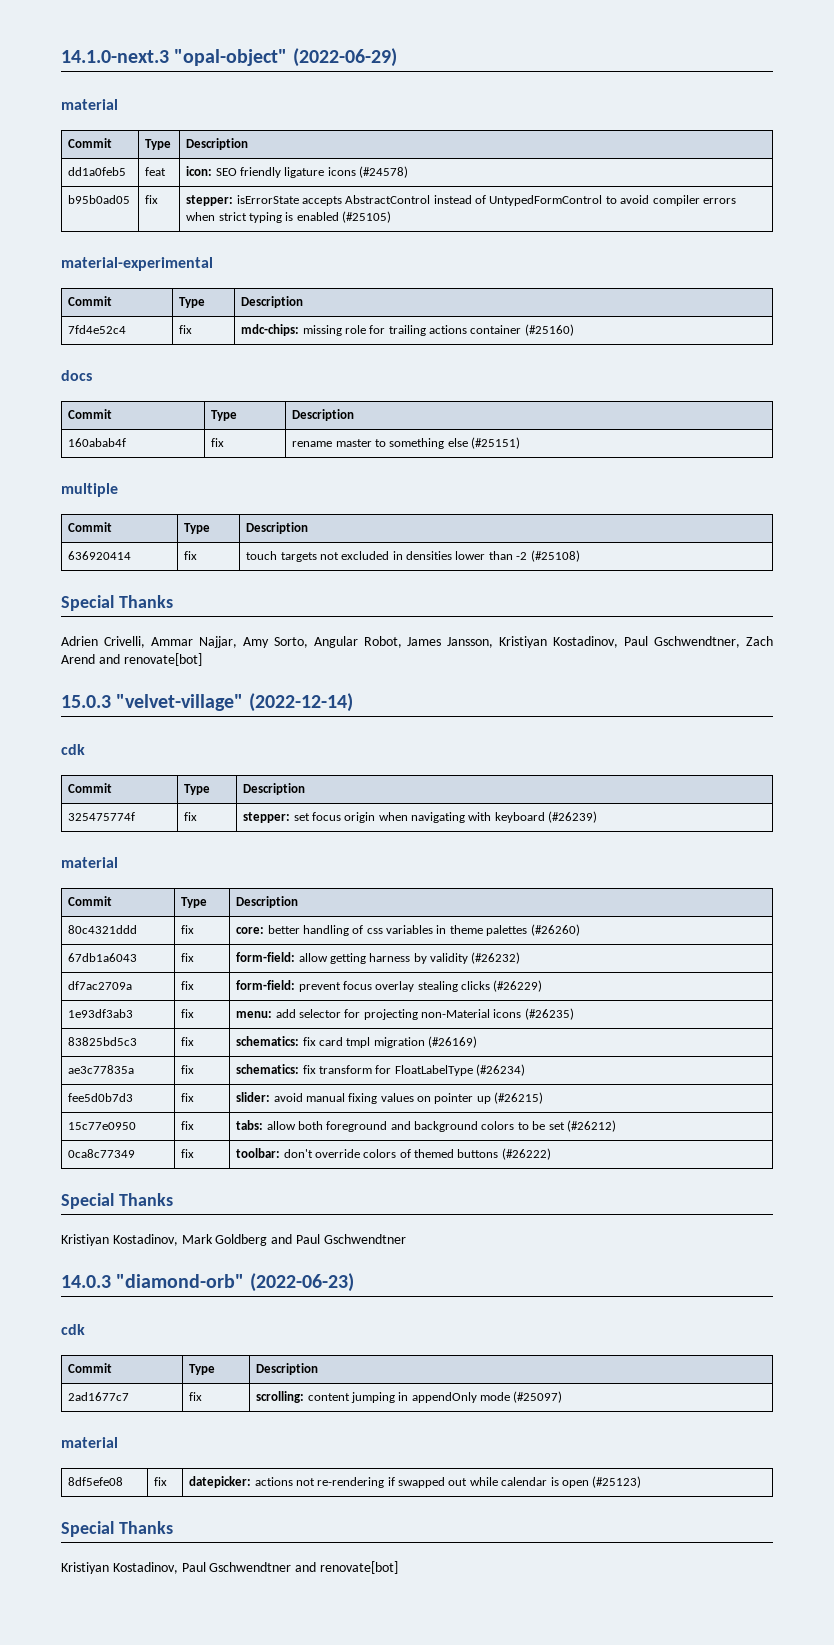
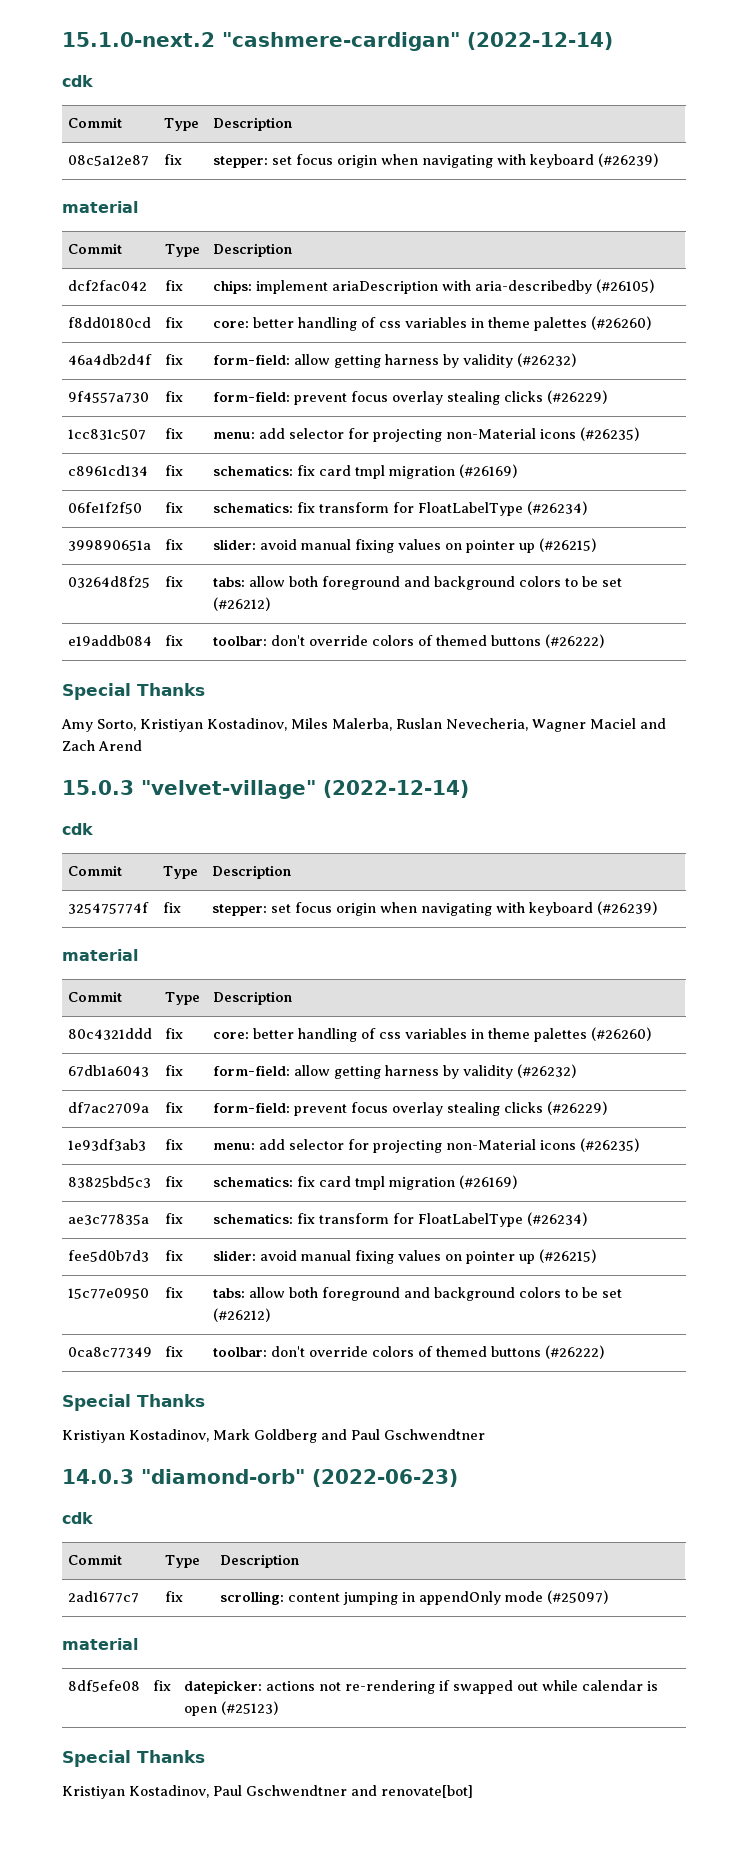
- 14.1.0-next.3 "opal-object" (2022-06-29)
+ 15.1.0-next.2 "cashmere-cardigan" (2022-12-14)
+ cdk
+ Commit | Type | Description
+ 08c5a12e87 | fix | stepper: set focus origin when navigating with keyboard (#26239)
  material
  Commit | Type | Description
- dd1a0feb5 | feat | icon: SEO friendly ligature icons (#24578)
- b95b0ad05 | fix | stepper: isErrorState accepts AbstractControl instead of UntypedFormControl to avoid compiler errors when strict typing is enabled (#25105)
- material-experimental
- Commit | Type | Description
- 7fd4e52c4 | fix | mdc-chips: missing role for trailing actions container (#25160)
- docs
- Commit | Type | Description
- 160abab4f | fix | rename master to something else (#25151)
- multiple
- Commit | Type | Description
- 636920414 | fix | touch targets not excluded in densities lower than -2 (#25108)
+ dcf2fac042 | fix | chips: implement ariaDescription with aria-describedby (#26105)
+ f8dd0180cd | fix | core: better handling of css variables in theme palettes (#26260)
+ 46a4db2d4f | fix | form-field: allow getting harness by validity (#26232)
+ 9f4557a730 | fix | form-field: prevent focus overlay stealing clicks (#26229)
+ 1cc831c507 | fix | menu: add selector for projecting non-Material icons (#26235)
+ c8961cd134 | fix | schematics: fix card tmpl migration (#26169)
+ 06fe1f2f50 | fix | schematics: fix transform for FloatLabelType (#26234)
+ 399890651a | fix | slider: avoid manual fixing values on pointer up (#26215)
+ 03264d8f25 | fix | tabs: allow both foreground and background colors to be set (#26212)
+ e19addb084 | fix | toolbar: don't override colors of themed buttons (#26222)
  Special Thanks
- Adrien Crivelli, Ammar Najjar, Amy Sorto, Angular Robot, James Jansson, Kristiyan Kostadinov, Paul Gschwendtner, Zach Arend and renovate[bot]
+ Amy Sorto, Kristiyan Kostadinov, Miles Malerba, Ruslan Nevecheria, Wagner Maciel and Zach Arend

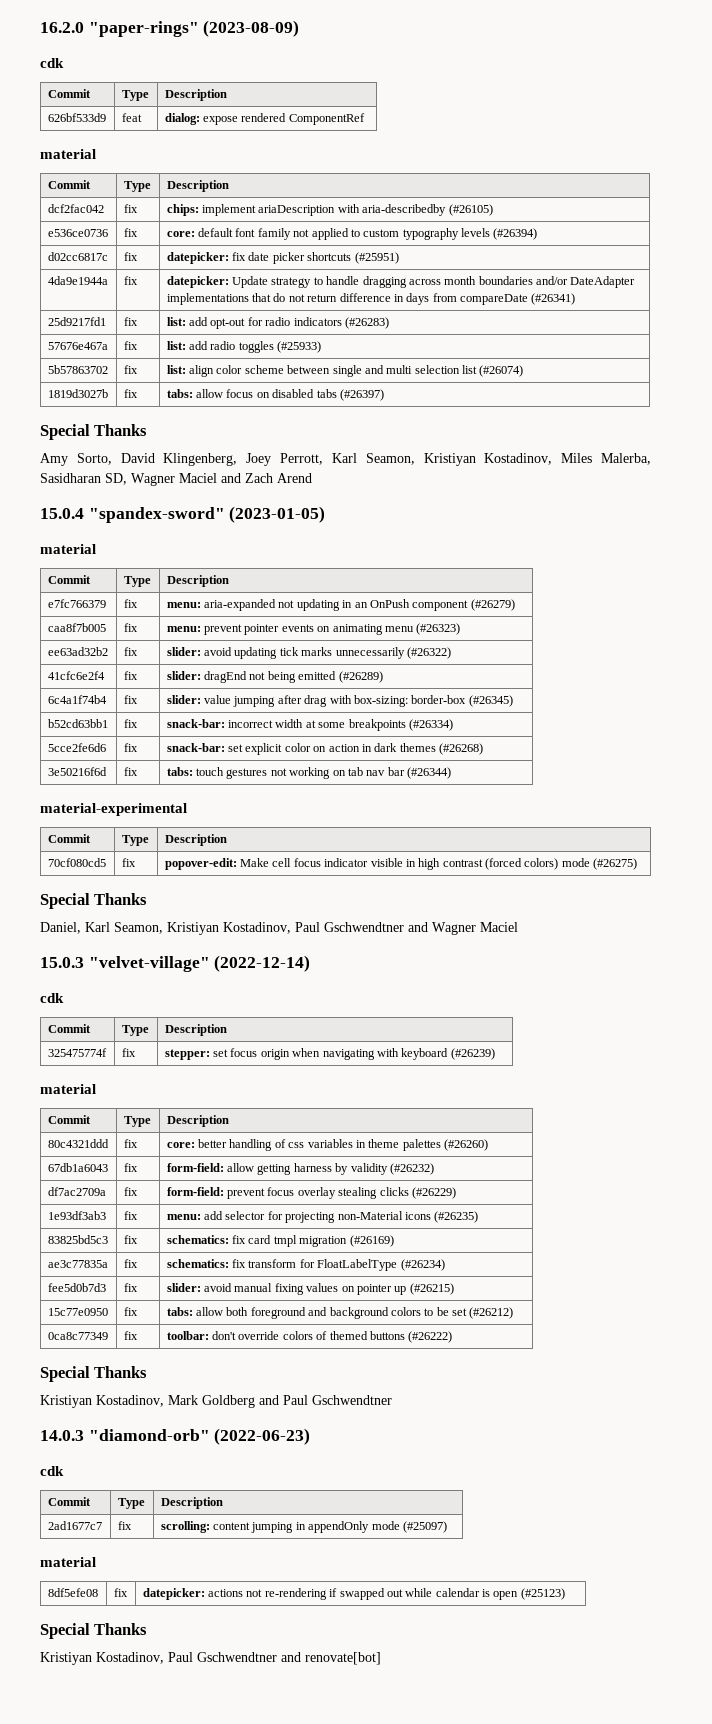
- 15.1.0-next.2 "cashmere-cardigan" (2022-12-14)
+ 16.2.0 "paper-rings" (2023-08-09)
  cdk
  Commit | Type | Description
- 08c5a12e87 | fix | stepper: set focus origin when navigating with keyboard (#26239)
+ 626bf533d9 | feat | dialog: expose rendered ComponentRef
- f8dd0180cd | fix | core: better handling of css variables in theme palettes (#26260)
- 46a4db2d4f | fix | form-field: allow getting harness by validity (#26232)
- 9f4557a730 | fix | form-field: prevent focus overlay stealing clicks (#26229)
- 1cc831c507 | fix | menu: add selector for projecting non-Material icons (#26235)
- c8961cd134 | fix | schematics: fix card tmpl migration (#26169)
- 06fe1f2f50 | fix | schematics: fix transform for FloatLabelType (#26234)
- 399890651a | fix | slider: avoid manual fixing values on pointer up (#26215)
- 03264d8f25 | fix | tabs: allow both foreground and background colors to be set (#26212)
- e19addb084 | fix | toolbar: don't override colors of themed buttons (#26222)
+ e536ce0736 | fix | core: default font family not applied to custom typography levels (#26394)
+ d02cc6817c | fix | datepicker: fix date picker shortcuts (#25951)
+ 4da9e1944a | fix | datepicker: Update strategy to handle dragging across month boundaries and/or DateAdapter implementations that do not return difference in days from compareDate (#26341)
+ 25d9217fd1 | fix | list: add opt-out for radio indicators (#26283)
+ 57676e467a | fix | list: add radio toggles (#25933)
+ 5b57863702 | fix | list: align color scheme between single and multi selection list (#26074)
+ 1819d3027b | fix | tabs: allow focus on disabled tabs (#26397)
  Special Thanks
- Amy Sorto, Kristiyan Kostadinov, Miles Malerba, Ruslan Nevecheria, Wagner Maciel and Zach Arend
+ Amy Sorto, David Klingenberg, Joey Perrott, Karl Seamon, Kristiyan Kostadinov, Miles Malerba, Sasidharan SD, Wagner Maciel and Zach Arend
+ 15.0.4 "spandex-sword" (2023-01-05)
+ material
+ Commit | Type | Description
+ e7fc766379 | fix | menu: aria-expanded not updating in an OnPush component (#26279)
+ caa8f7b005 | fix | menu: prevent pointer events on animating menu (#26323)
+ ee63ad32b2 | fix | slider: avoid updating tick marks unnecessarily (#26322)
+ 41cfc6e2f4 | fix | slider: dragEnd not being emitted (#26289)
+ 6c4a1f74b4 | fix | slider: value jumping after drag with box-sizing: border-box (#26345)
+ b52cd63bb1 | fix | snack-bar: incorrect width at some breakpoints (#26334)
+ 5cce2fe6d6 | fix | snack-bar: set explicit color on action in dark themes (#26268)
+ 3e50216f6d | fix | tabs: touch gestures not working on tab nav bar (#26344)
+ material-experimental
+ Commit | Type | Description
+ 70cf080cd5 | fix | popover-edit: Make cell focus indicator visible in high contrast (forced colors) mode (#26275)
+ Special Thanks
+ Daniel, Karl Seamon, Kristiyan Kostadinov, Paul Gschwendtner and Wagner Maciel

